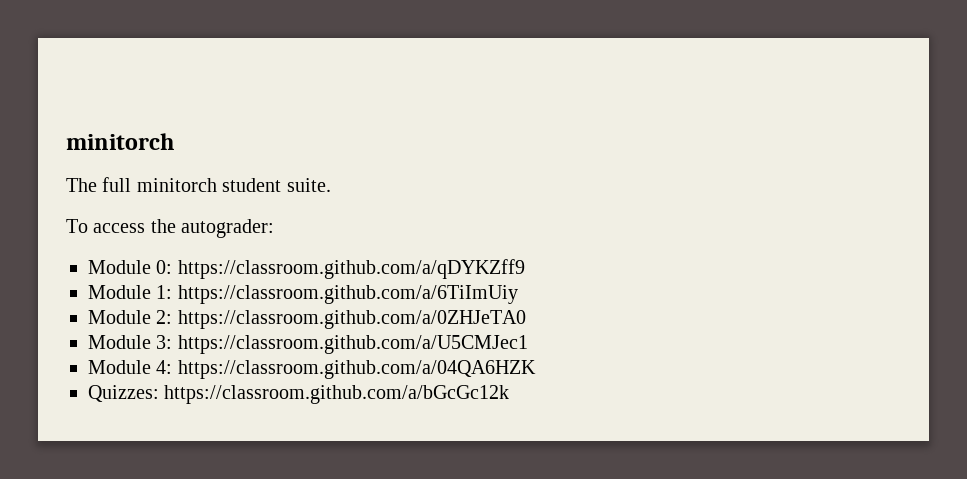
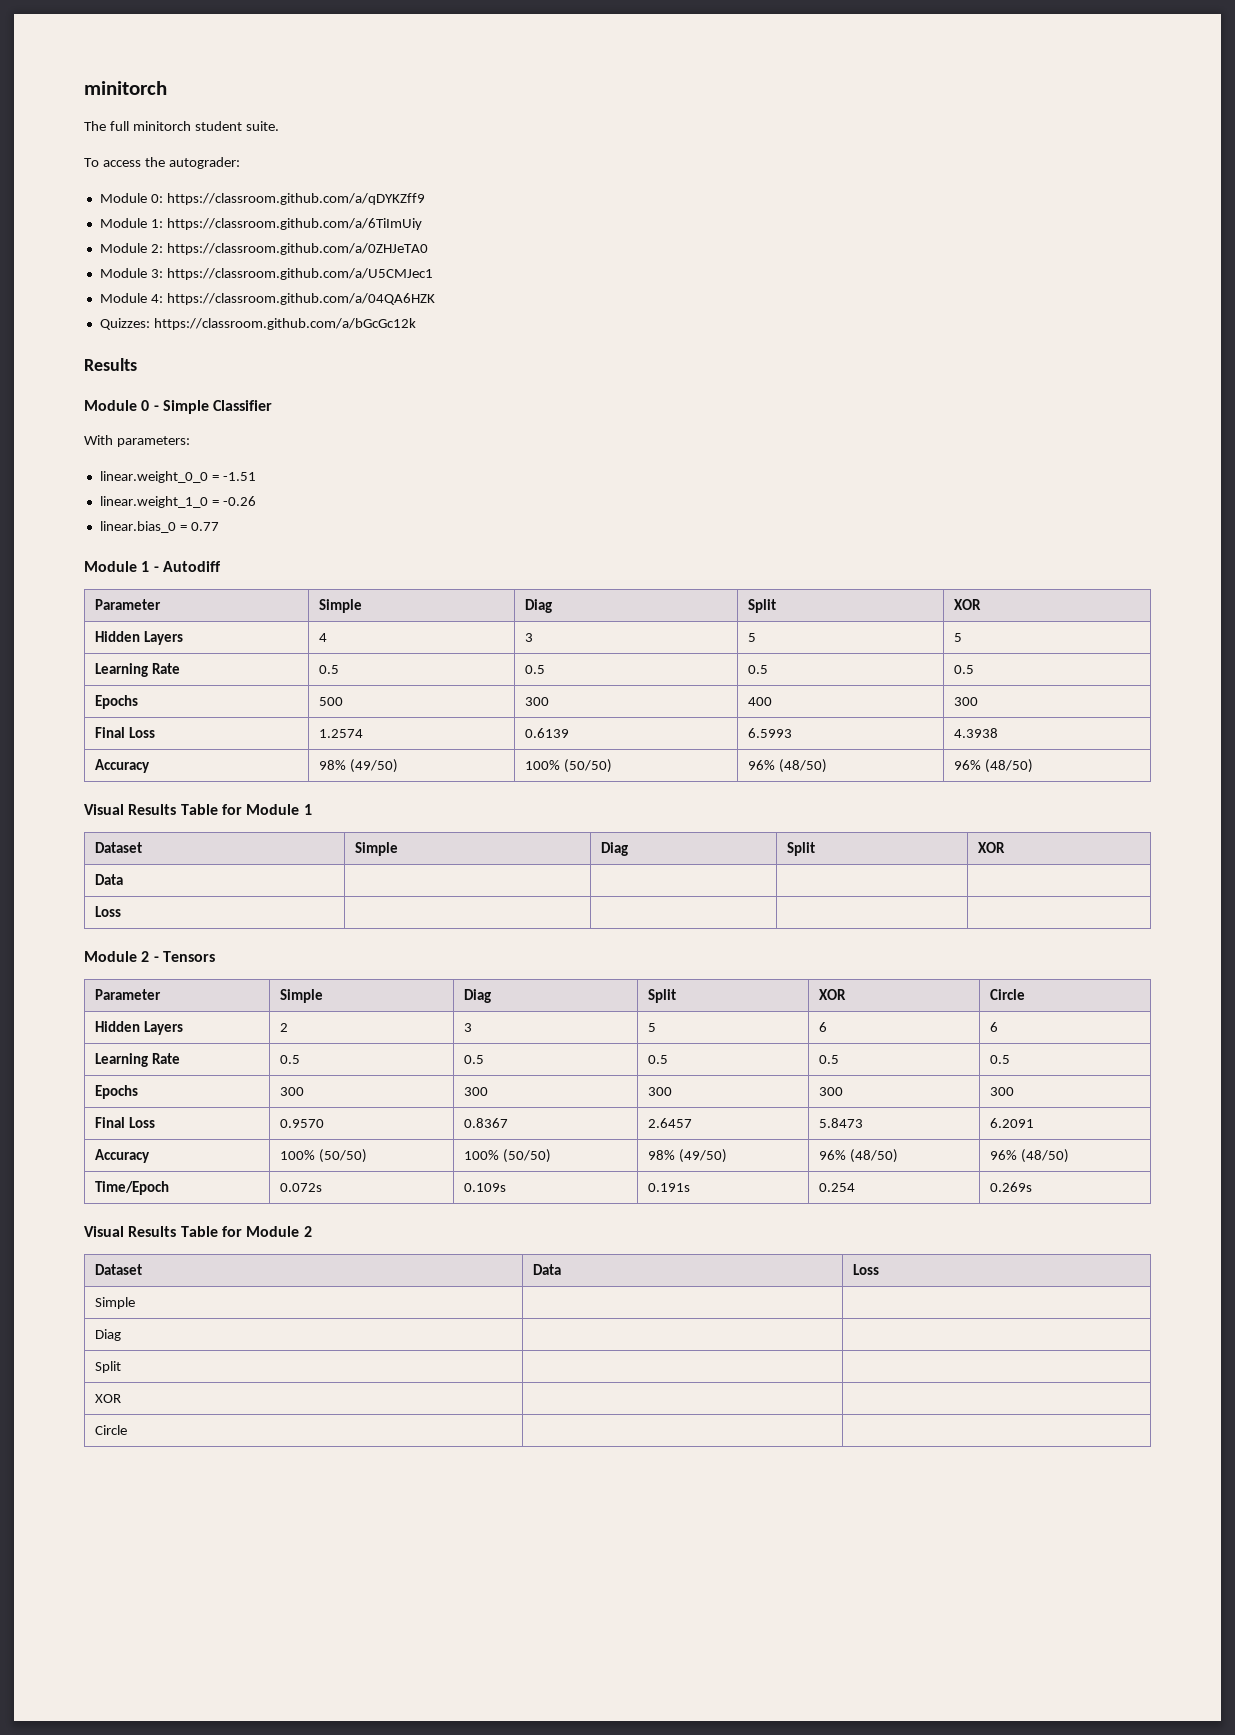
  Quizzes: https://classroom.github.com/a/bGcGc12k
+ Results
+ Module 0 - Simple Classifier
+ With parameters:
+ linear.weight_0_0 = -1.51
+ linear.weight_1_0 = -0.26
+ linear.bias_0 = 0.77
+ Module 1 - Autodiff
+ Parameter | Simple | Diag | Split | XOR
+ Hidden Layers | 4 | 3 | 5 | 5
+ Learning Rate | 0.5 | 0.5 | 0.5 | 0.5
+ Epochs | 500 | 300 | 400 | 300
+ Final Loss | 1.2574 | 0.6139 | 6.5993 | 4.3938
+ Accuracy | 98% (49/50) | 100% (50/50) | 96% (48/50) | 96% (48/50)
+ Visual Results Table for Module 1
+ Dataset | Simple | Diag | Split | XOR
+ Data | | | |
+ Loss | | | |
+ Module 2 - Tensors
+ Parameter | Simple | Diag | Split | XOR | Circle
+ Hidden Layers | 2 | 3 | 5 | 6 | 6
+ Learning Rate | 0.5 | 0.5 | 0.5 | 0.5 | 0.5
+ Epochs | 300 | 300 | 300 | 300 | 300
+ Final Loss | 0.9570 | 0.8367 | 2.6457 | 5.8473 | 6.2091
+ Accuracy | 100% (50/50) | 100% (50/50) | 98% (49/50) | 96% (48/50) | 96% (48/50)
+ Time/Epoch | 0.072s | 0.109s | 0.191s | 0.254 | 0.269s
+ Visual Results Table for Module 2
+ Dataset | Data | Loss
+ Simple | |
+ Diag | |
+ Split | |
+ XOR | |
+ Circle | |

